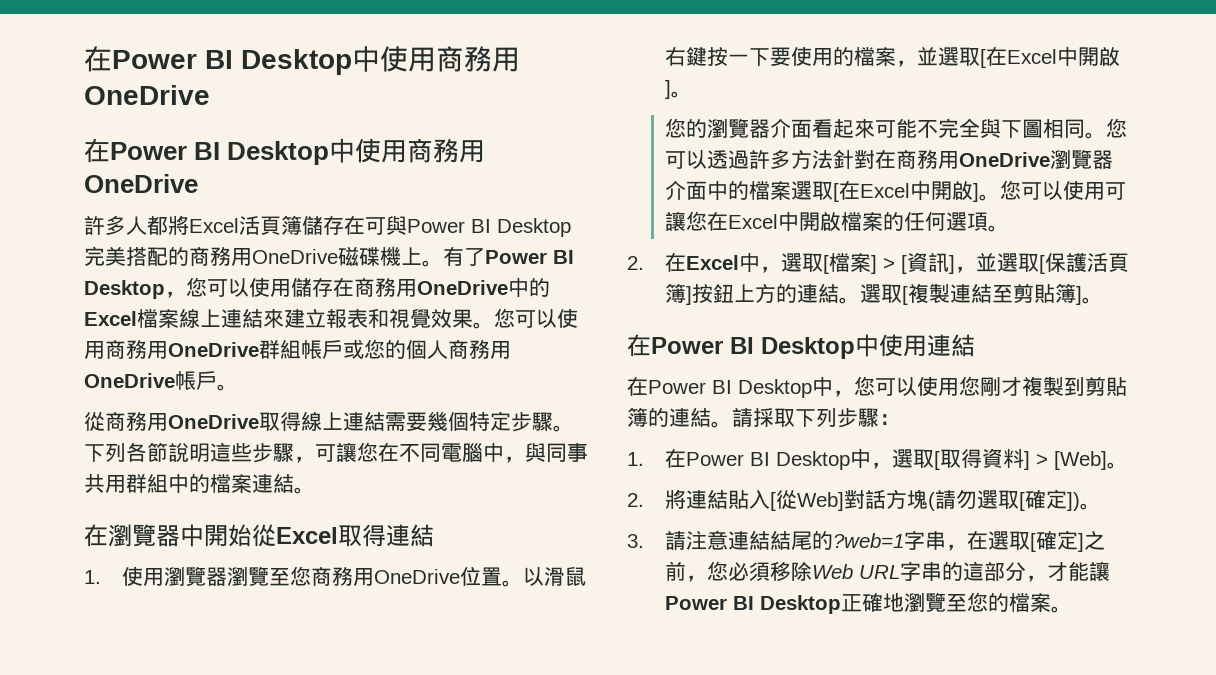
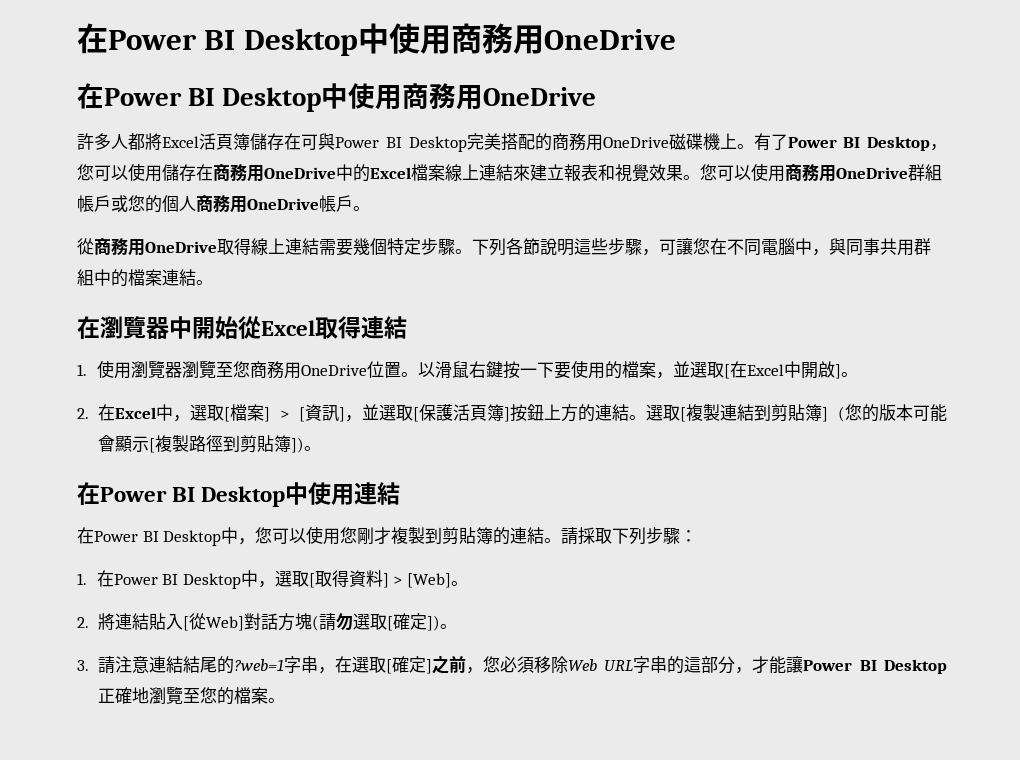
- 您的瀏覽器介面看起來可能不完全與下圖相同。您可以透過許多方法針對在商務用OneDrive瀏覽器介面中的檔案選取[在Excel中開啟]。您可以使用可讓您在Excel中開啟檔案的任何選項。
- 選取[複製連結至剪貼簿]。
+ 選取[複製連結到剪貼簿] (您的版本可能會顯示[複製路徑到剪貼簿])。

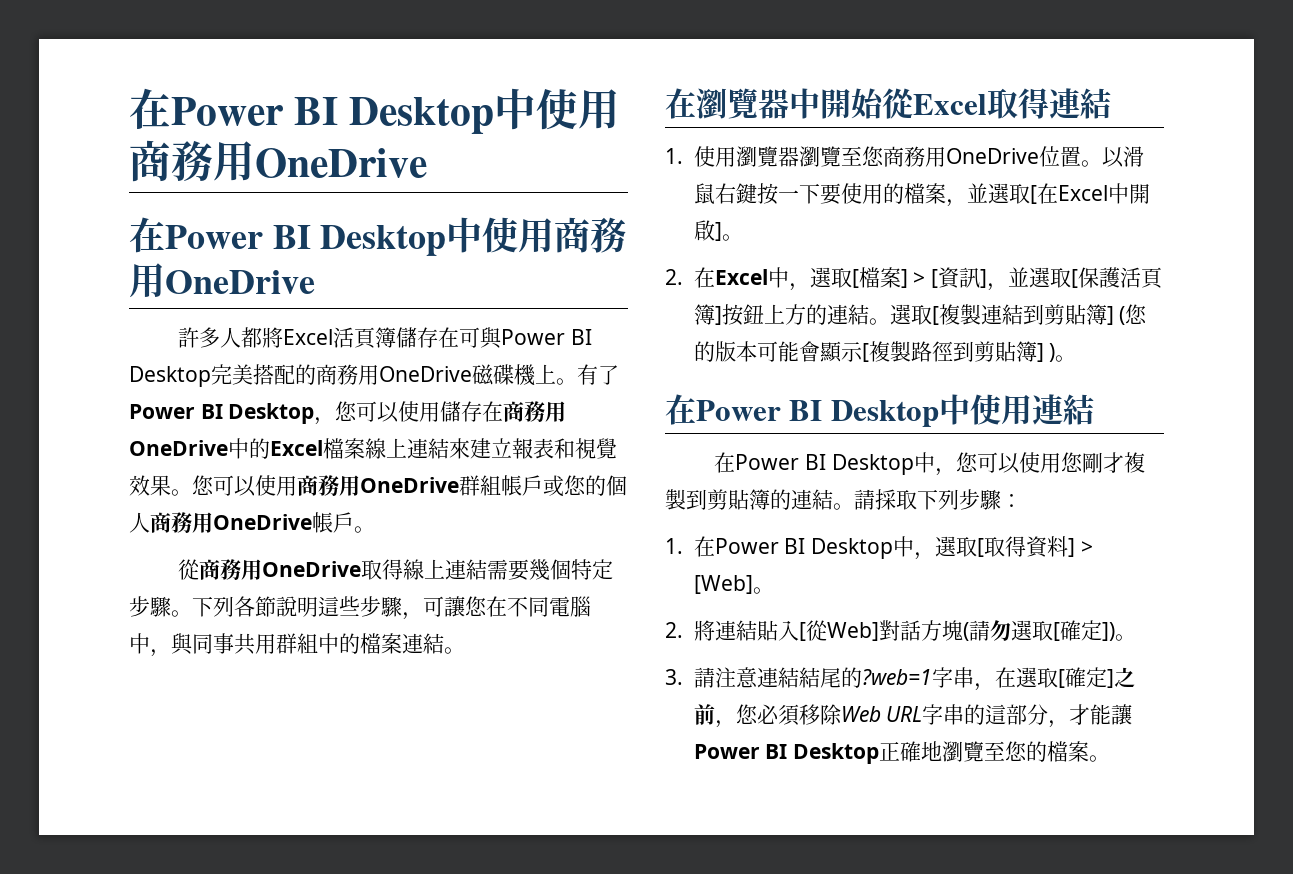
- 選取[複製連結到剪貼簿] (您的版本可能會顯示[複製路徑到剪貼簿])。
+ 選取[複製連結到剪貼簿] (您的版本可能會顯示[複製路徑到剪貼簿] )。

